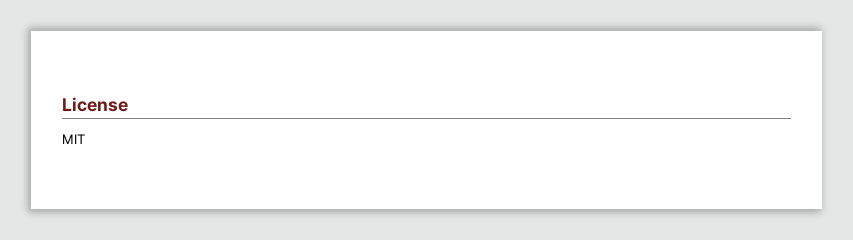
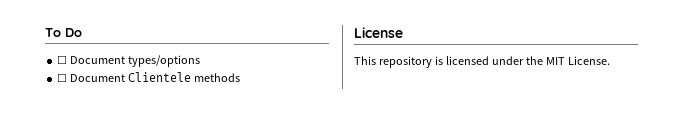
+ To Do
+ ☐ Document types/options
+ ☐ Document Clientele methods
  License
- MIT
+ This repository is licensed under the MIT License.

